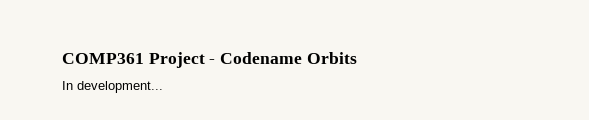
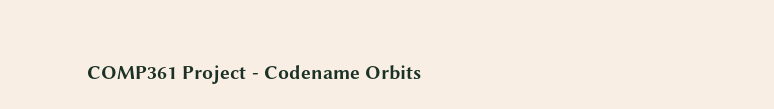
- In development...

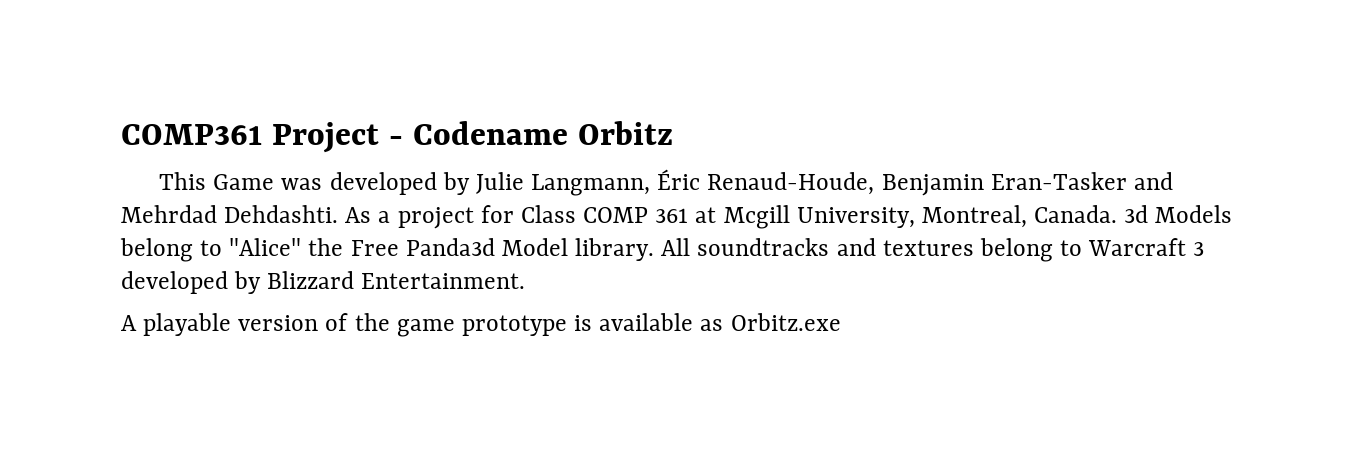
- COMP361 Project - Codename Orbits
+ COMP361 Project - Codename Orbitz
+ This Game was developed by Julie Langmann, Éric Renaud-Houde, Benjamin Eran-Tasker and Mehrdad Dehdashti. As a project for Class COMP 361 at Mcgill University, Montreal, Canada. 3d Models belong to "Alice" the Free Panda3d Model library. All soundtracks and textures belong to Warcraft 3 developed by Blizzard Entertainment.
+ A playable version of the game prototype is available as Orbitz.exe

